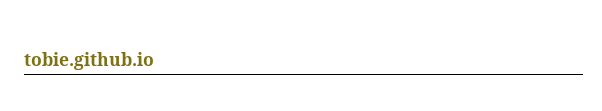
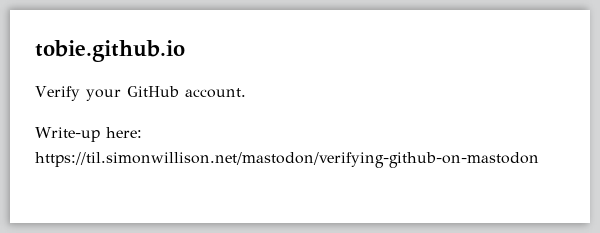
+ Verify your GitHub account.
+ Write-up here: https://til.simonwillison.net/mastodon/verifying-github-on-mastodon

